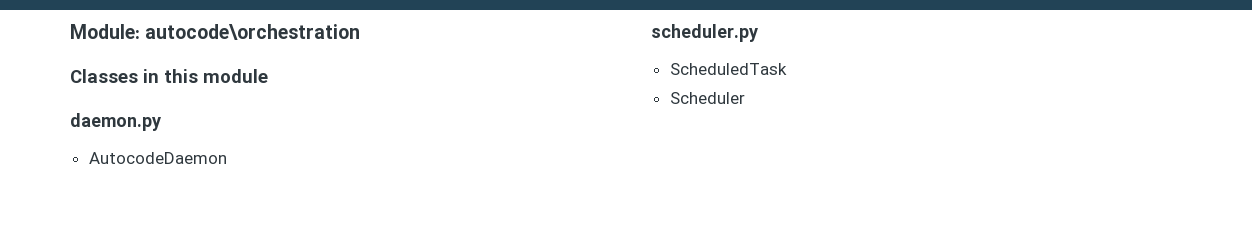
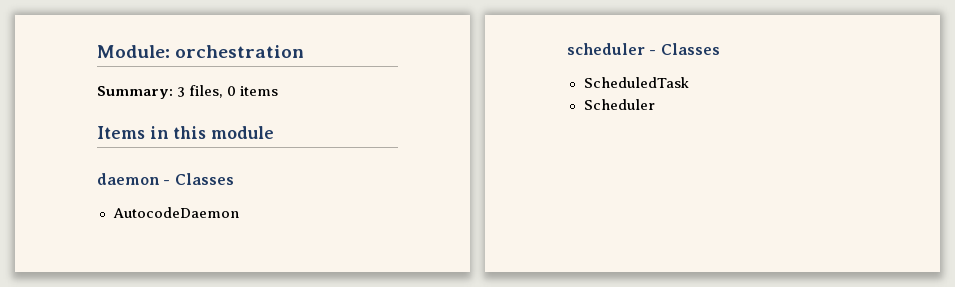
- Module: autocode\orchestration
- Classes in this module
- daemon.py
+ Module: orchestration
+ Summary: 3 files, 0 items
+ Items in this module
+ daemon - Classes
  AutocodeDaemon
- scheduler.py
+ scheduler - Classes

